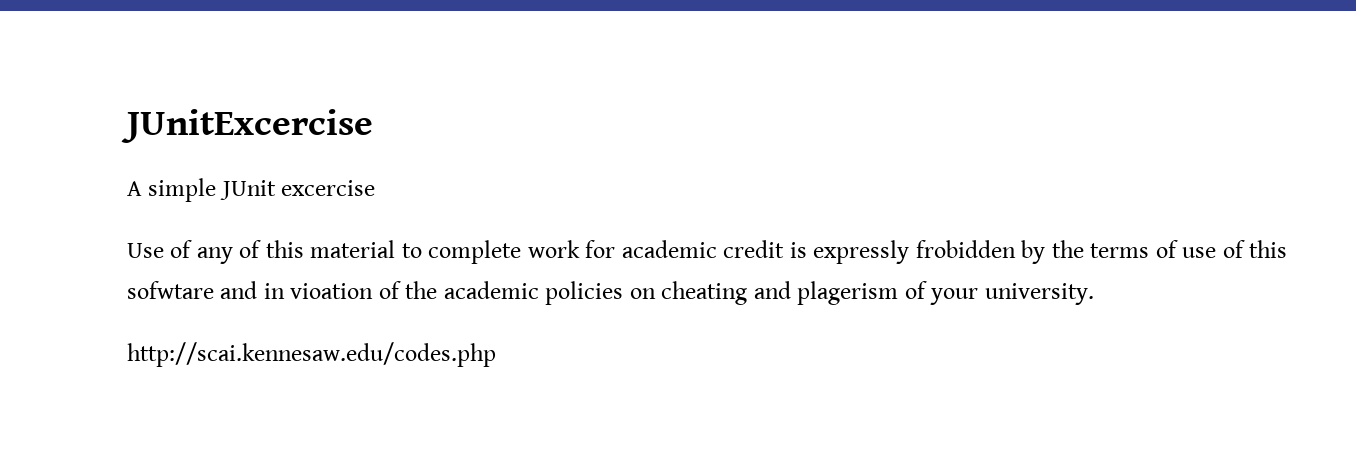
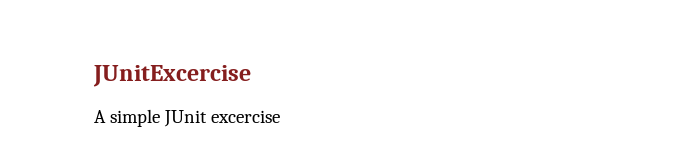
- Use of any of this material to complete work for academic credit is expressly frobidden by the terms of use of this sofwtare and in vioation of the academic policies on cheating and plagerism of your university.
- http://scai.kennesaw.edu/codes.php

